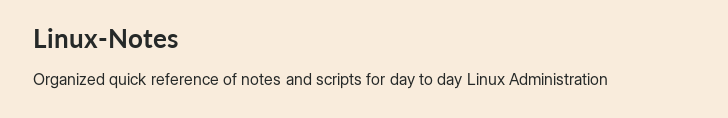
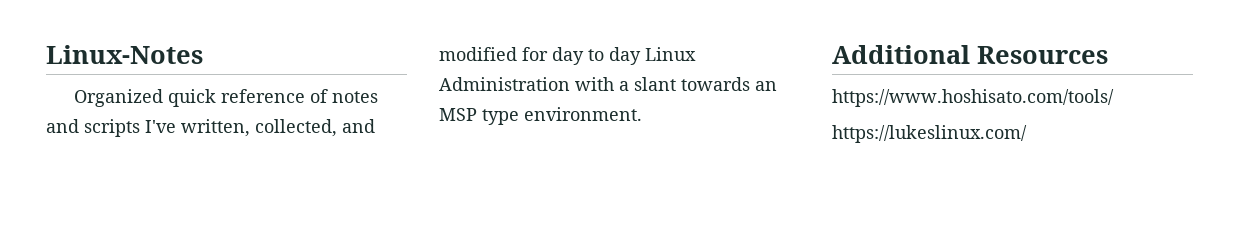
- Organized quick reference of notes and scripts for day to day Linux Administration
+ Organized quick reference of notes and scripts I've written, collected, and modified for day to day Linux Administration with a slant towards an MSP type environment.
+ Additional Resources
+ https://www.hoshisato.com/tools/
+ https://lukeslinux.com/

